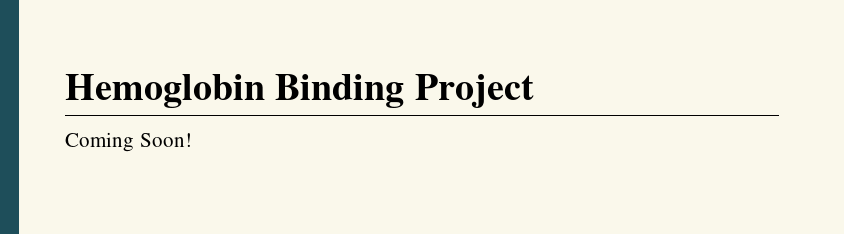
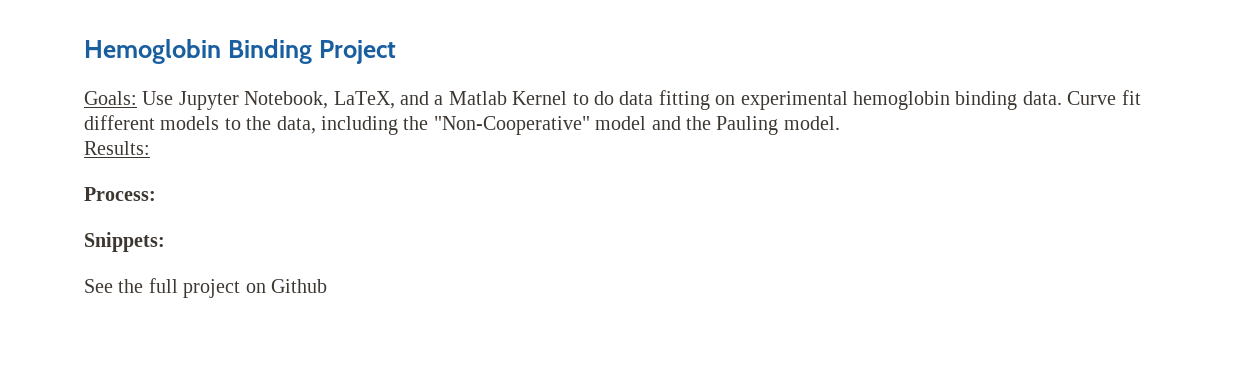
- Coming Soon!
+ Goals: Use Jupyter Notebook, LaTeX, and a Matlab Kernel to do data fitting on experimental hemoglobin binding data. Curve fit different models to the data, including the "Non-Cooperative" model and the Pauling model.
+ Results:
+ Process:
+ Snippets:
+ See the full project on Github

